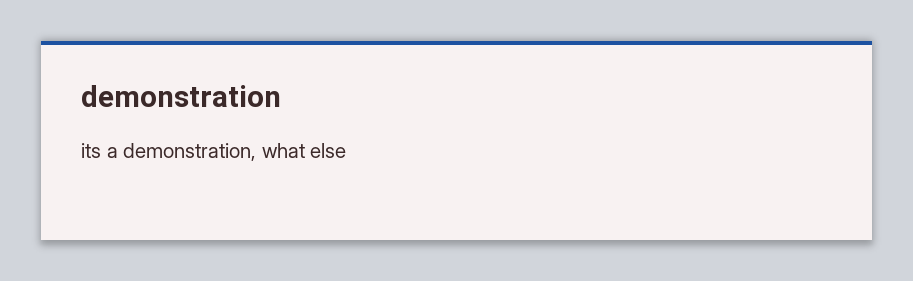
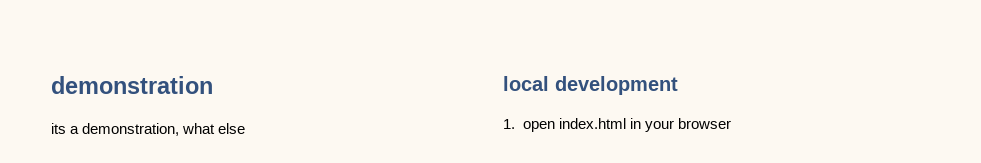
+ local development
+ 1. open index.html in your browser

